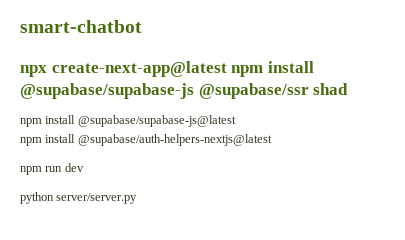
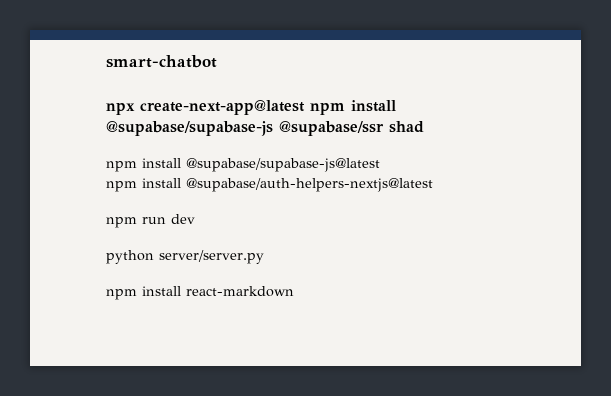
+ npm install react-markdown

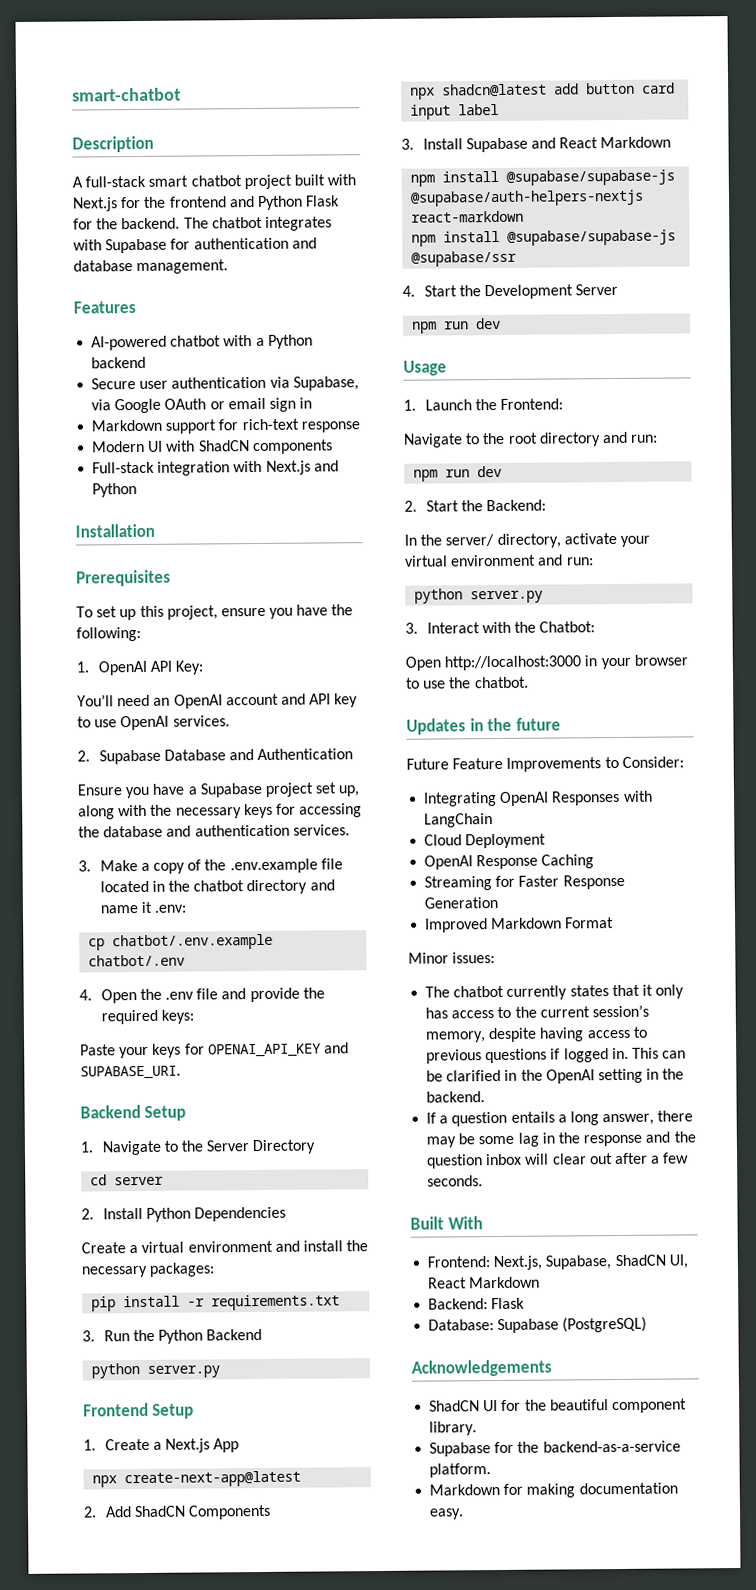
- npx create-next-app@latest npm install @supabase/supabase-js @supabase/ssr shad
- npm install @supabase/supabase-js@latest
- npm install @supabase/auth-helpers-nextjs@latest
+ Description
+ A full-stack smart chatbot project built with Next.js for the frontend and Python Flask for the backend. The chatbot integrates with Supabase for authentication and database management.
+ Features
+ AI-powered chatbot with a Python backend
+ Secure user authentication via Supabase, via Google OAuth or email sign in
+ Markdown support for rich-text response
+ Modern UI with ShadCN components
+ Full-stack integration with Next.js and Python
+ Installation
+ Prerequisites
+ To set up this project, ensure you have the following:
+ 1. OpenAI API Key:
+ You’ll need an OpenAI account and API key to use OpenAI services.
+ 2. Supabase Database and Authentication
+ Ensure you have a Supabase project set up, along with the necessary keys for accessing the database and authentication services.
+ 3. Make a copy of the .env.example file located in the chatbot directory and name it .env:
+ cp chatbot/.env.example chatbot/.env
+ 4. Open the .env file and provide the required keys:
+ Paste your keys for OPENAI_API_KEY and SUPABASE_URI.
+ Backend Setup
+ 1. Navigate to the Server Directory
+ cd server
+ 2. Install Python Dependencies
+ Create a virtual environment and install the necessary packages:
+ pip install -r requirements.txt
+ 3. Run the Python Backend
+ python server.py
+ Frontend Setup
+ 1. Create a Next.js App
+ npx create-next-app@latest
+ 2. Add ShadCN Components
+ npx shadcn@latest add button card input label
+ 3. Install Supabase and React Markdown
+ npm install @supabase/supabase-js @supabase/auth-helpers-nextjs react-markdown
+ npm install @supabase/supabase-js @supabase/ssr
+ 4. Start the Development Server
  npm run dev
- python server/server.py
- npm install react-markdown
+ Usage
+ 1. Launch the Frontend:
+ Navigate to the root directory and run:
+ npm run dev
+ 2. Start the Backend:
+ In the server/ directory, activate your virtual environment and run:
+ python server.py
+ 3. Interact with the Chatbot:
+ Open http://localhost:3000 in your browser to use the chatbot.
+ Updates in the future
+ Future Feature Improvements to Consider:
+ Integrating OpenAI Responses with LangChain
+ Cloud Deployment
+ OpenAI Response Caching
+ Streaming for Faster Response Generation
+ Improved Markdown Format
+ Minor issues:
+ The chatbot currently states that it only has access to the current session’s memory, despite having access to previous questions if logged in. This can be clarified in the OpenAI setting in the backend.
+ If a question entails a long answer, there may be some lag in the response and the question inbox will clear out after a few seconds.
+ Built With
+ Frontend: Next.js, Supabase, ShadCN UI, React Markdown
+ Backend: Flask
+ Database: Supabase (PostgreSQL)
+ Acknowledgements
+ ShadCN UI for the beautiful component library.
+ Supabase for the backend-as-a-service platform.
+ Markdown for making documentation easy.

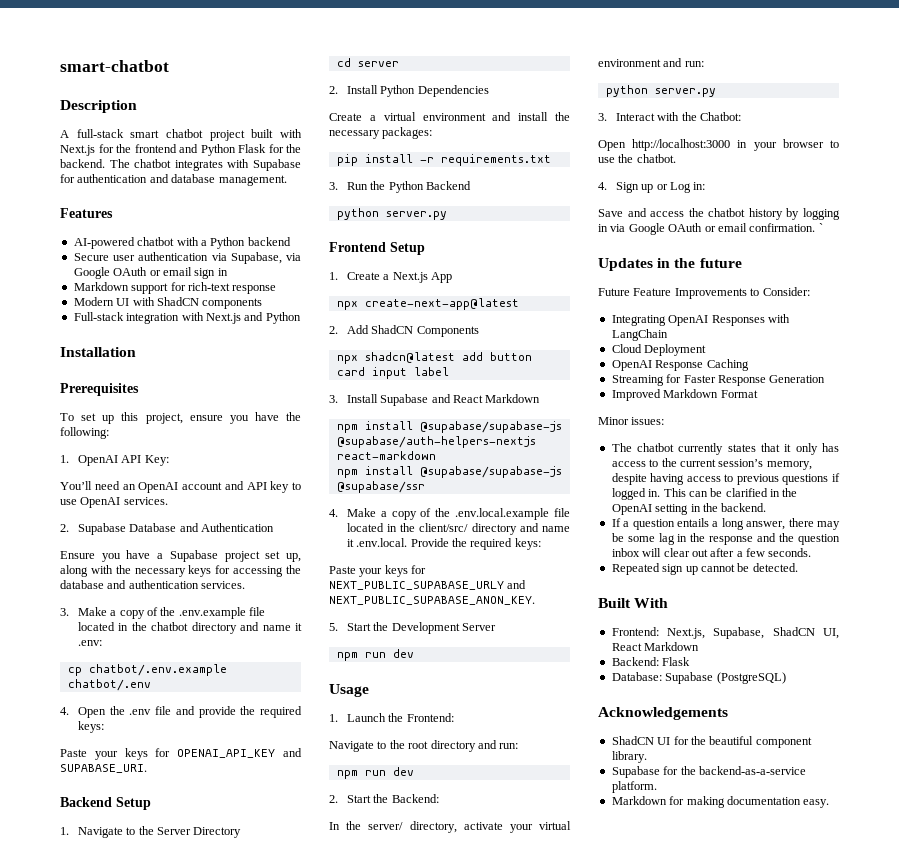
- 4. Start the Development Server
+ 4. Make a copy of the .env.local.example file located in the client/src/ directory and name it .env.local. Provide the required keys:
+ Paste your keys for NEXT_PUBLIC_SUPABASE_URLY and NEXT_PUBLIC_SUPABASE_ANON_KEY.
+ 5. Start the Development Server
+ 4. Sign up or Log in:
+ Save and access the chatbot history by logging in via Google OAuth or email confirmation. `
+ Repeated sign up cannot be detected.

